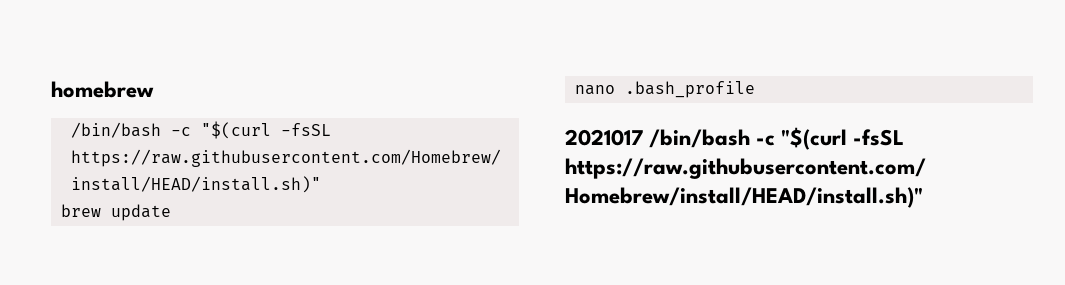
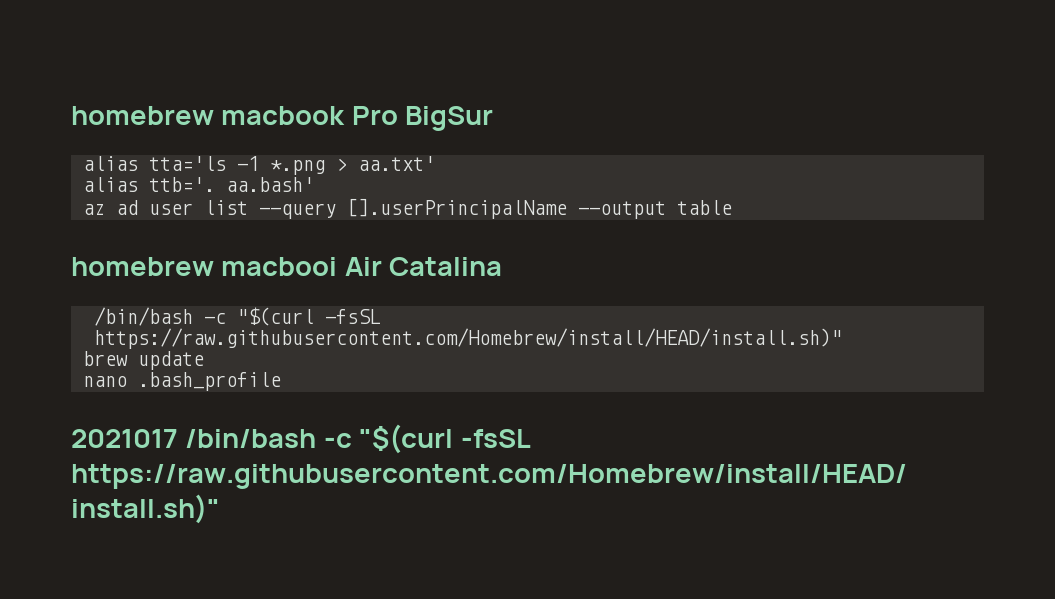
- homebrew
+ homebrew macbook Pro BigSur
+ alias tta='ls -1 *.png > aa.txt'
+ alias ttb='. aa.bash'
+ az ad user list --query [].userPrincipalName --output table
+ homebrew macbooi Air Catalina

